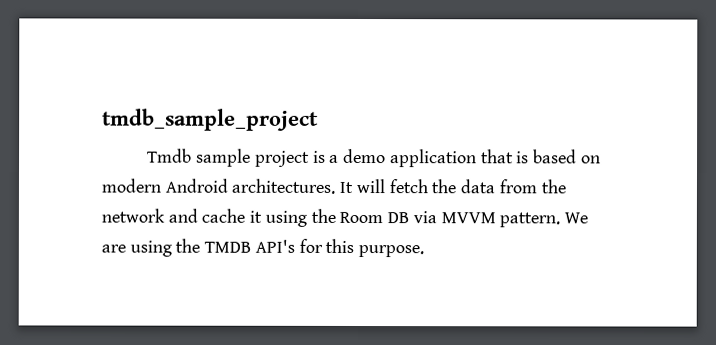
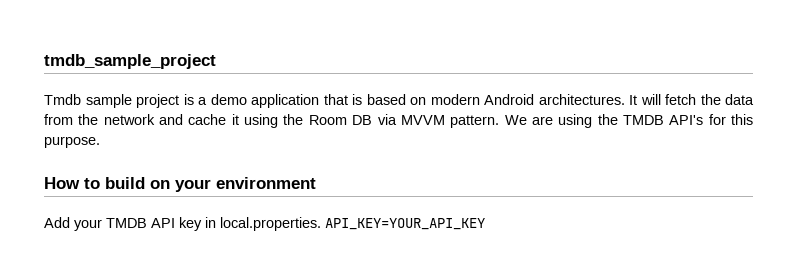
+ How to build on your environment
+ Add your TMDB API key in local.properties. API_KEY=YOUR_API_KEY

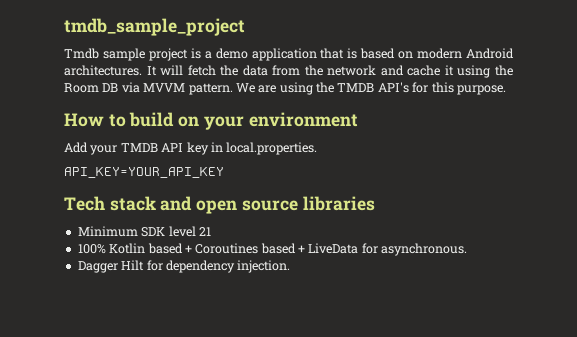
- Add your TMDB API key in local.properties. API_KEY=YOUR_API_KEY
+ Add your TMDB API key in local.properties.
+ API_KEY=YOUR_API_KEY
+ Tech stack and open source libraries
+ Minimum SDK level 21
+ 100% Kotlin based + Coroutines based + LiveData for asynchronous.
+ Dagger Hilt for dependency injection.

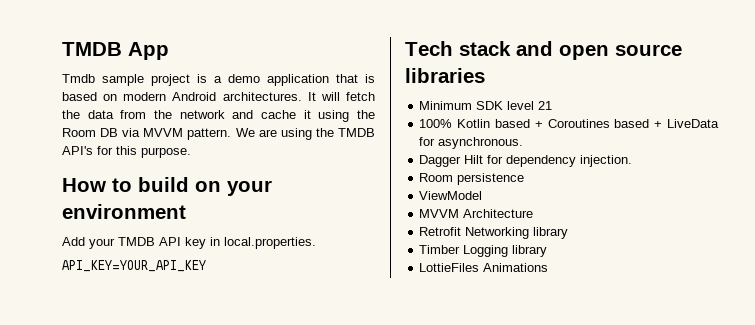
- tmdb_sample_project
+ TMDB App
+ Room persistence
+ ViewModel
+ MVVM Architecture
+ Retrofit Networking library
+ Timber Logging library
+ LottieFiles Animations

